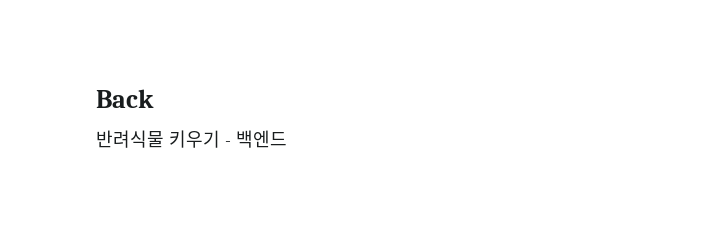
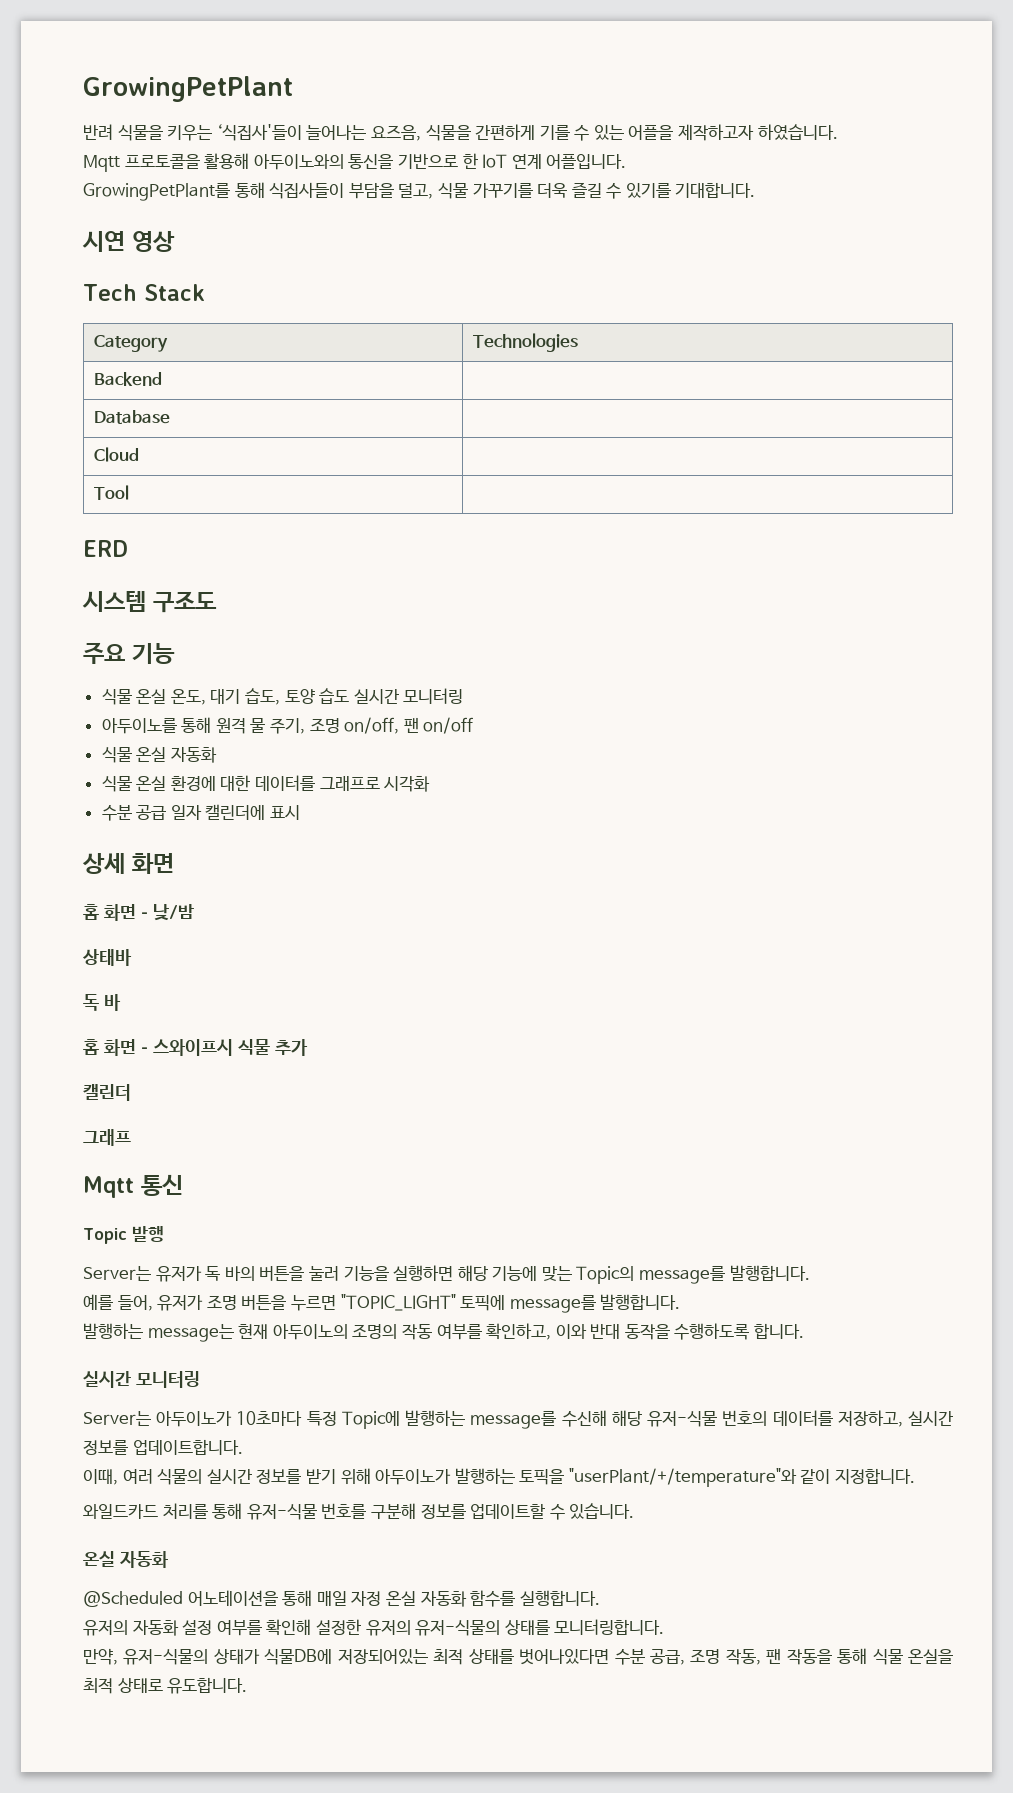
- Back
- 반려식물 키우기 - 백엔드
+ GrowingPetPlant
+ 반려 식물을 키우는 ‘식집사'들이 늘어나는 요즈음, 식물을 간편하게 기를 수 있는 어플을 제작하고자 하였습니다.
+ Mqtt 프로토콜을 활용해 아두이노와의 통신을 기반으로 한 IoT 연계 어플입니다.
+ GrowingPetPlant를 통해 식집사들이 부담을 덜고, 식물 가꾸기를 더욱 즐길 수 있기를 기대합니다.
+ 시연 영상
+ Tech Stack
+ Category | Technologies
+ Backend |
+ Database |
+ Cloud |
+ Tool |
+ ERD
+ 시스템 구조도
+ 주요 기능
+ 식물 온실 온도, 대기 습도, 토양 습도 실시간 모니터링
+ 아두이노를 통해 원격 물 주기, 조명 on/off, 팬 on/off
+ 식물 온실 자동화
+ 식물 온실 환경에 대한 데이터를 그래프로 시각화
+ 수분 공급 일자 캘린더에 표시
+ 상세 화면
+ 홈 화면 - 낮/밤
+ 상태바
+ 독 바
+ 홈 화면 - 스와이프시 식물 추가
+ 캘린더
+ 그래프
+ Mqtt 통신
+ Topic 발행
+ Server는 유저가 독 바의 버튼을 눌러 기능을 실행하면 해당 기능에 맞는 Topic의 message를 발행합니다.
+ 예를 들어, 유저가 조명 버튼을 누르면 "TOPIC_LIGHT" 토픽에 message를 발행합니다.
+ 발행하는 message는 현재 아두이노의 조명의 작동 여부를 확인하고, 이와 반대 동작을 수행하도록 합니다.
+ 실시간 모니터링
+ Server는 아두이노가 10초마다 특정 Topic에 발행하는 message를 수신해 해당 유저-식물 번호의 데이터를 저장하고, 실시간 정보를 업데이트합니다.
+ 이때, 여러 식물의 실시간 정보를 받기 위해 아두이노가 발행하는 토픽을 "userPlant/+/temperature"와 같이 지정합니다.
+ 와일드카드 처리를 통해 유저-식물 번호를 구분해 정보를 업데이트할 수 있습니다.
+ 온실 자동화
+ @Scheduled 어노테이션을 통해 매일 자정 온실 자동화 함수를 실행합니다.
+ 유저의 자동화 설정 여부를 확인해 설정한 유저의 유저-식물의 상태를 모니터링합니다.
+ 만약, 유저-식물의 상태가 식물DB에 저장되어있는 최적 상태를 벗어나있다면 수분 공급, 조명 작동, 팬 작동을 통해 식물 온실을 최적 상태로 유도합니다.

